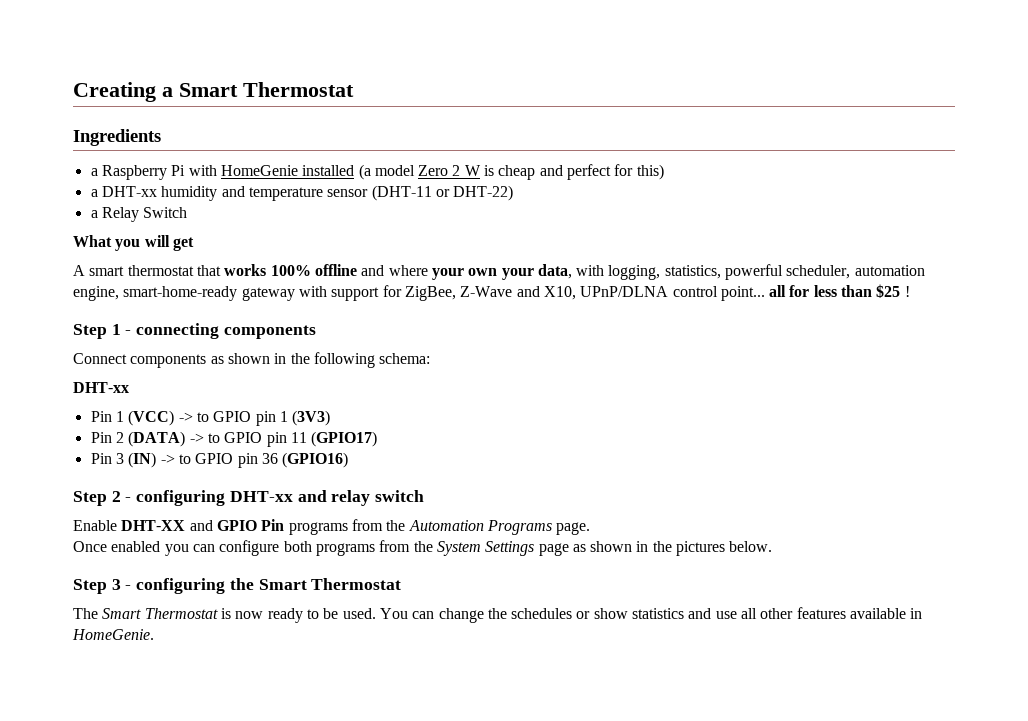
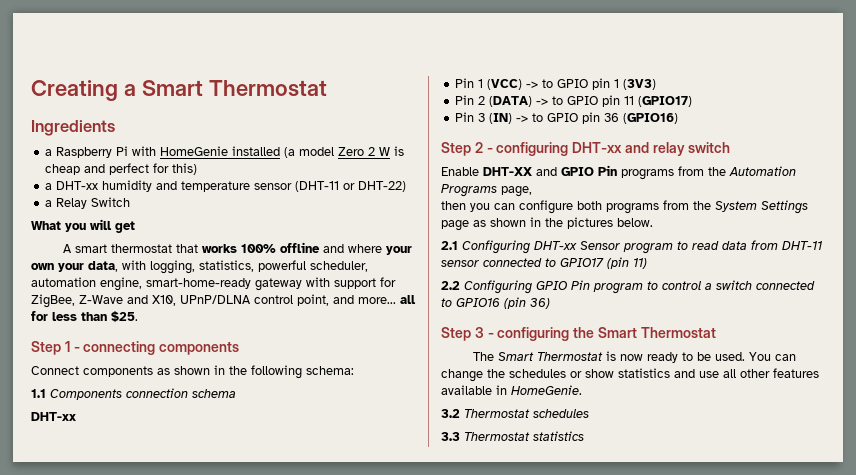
- A smart thermostat that works 100% offline and where your own your data, with logging, statistics, powerful scheduler, automation engine, smart-home-ready gateway with support for ZigBee, Z-Wave and X10, UPnP/DLNA control point... all for less than $25 !
+ A smart thermostat that works 100% offline and where your own your data, with logging, statistics, powerful scheduler, automation engine, smart-home-ready gateway with support for ZigBee, Z-Wave and X10, UPnP/DLNA control point, and more... all for less than $25.
+ 1.1 Components connection schema
- Enable DHT-XX and GPIO Pin programs from the Automation Programs page.
- Once enabled you can configure both programs from the System Settings page as shown in the pictures below.
+ Enable DHT-XX and GPIO Pin programs from the Automation Programs page,
+ then you can configure both programs from the System Settings page as shown in the pictures below.
+ 2.1 Configuring DHT-xx Sensor program to read data from DHT-11 sensor connected to GPIO17 (pin 11)
+ 2.2 Configuring GPIO Pin program to control a switch connected to GPIO16 (pin 36)
+ 3.2 Thermostat schedules
+ 3.3 Thermostat statistics

